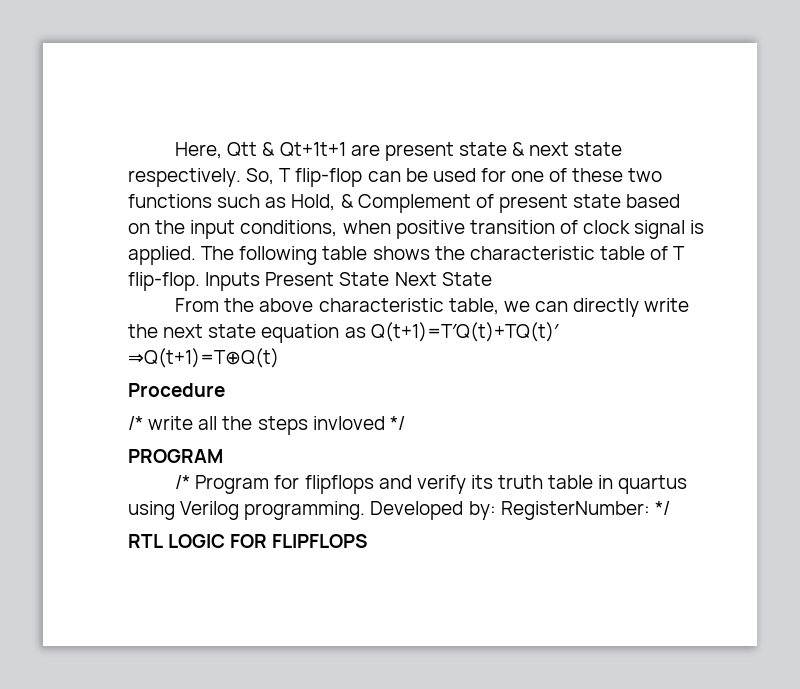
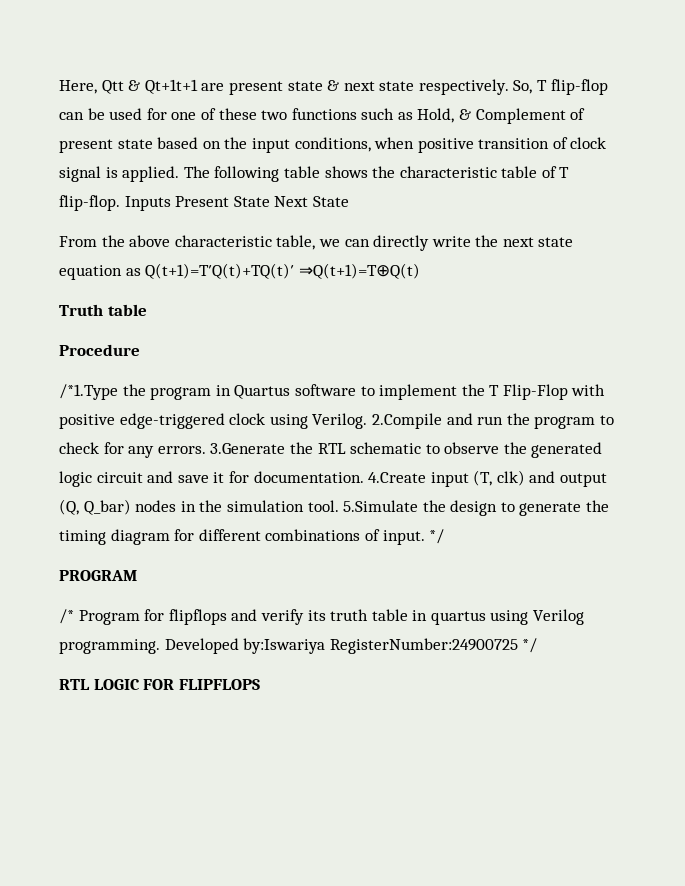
+ Truth table
- /* write all the steps invloved */
+ /*1.Type the program in Quartus software to implement the T Flip-Flop with positive edge-triggered clock using Verilog. 2.Compile and run the program to check for any errors. 3.Generate the RTL schematic to observe the generated logic circuit and save it for documentation. 4.Create input (T, clk) and output (Q, Q_bar) nodes in the simulation tool. 5.Simulate the design to generate the timing diagram for different combinations of input. */
- Developed by: RegisterNumber: */
+ Developed by:Iswariya RegisterNumber:24900725 */

